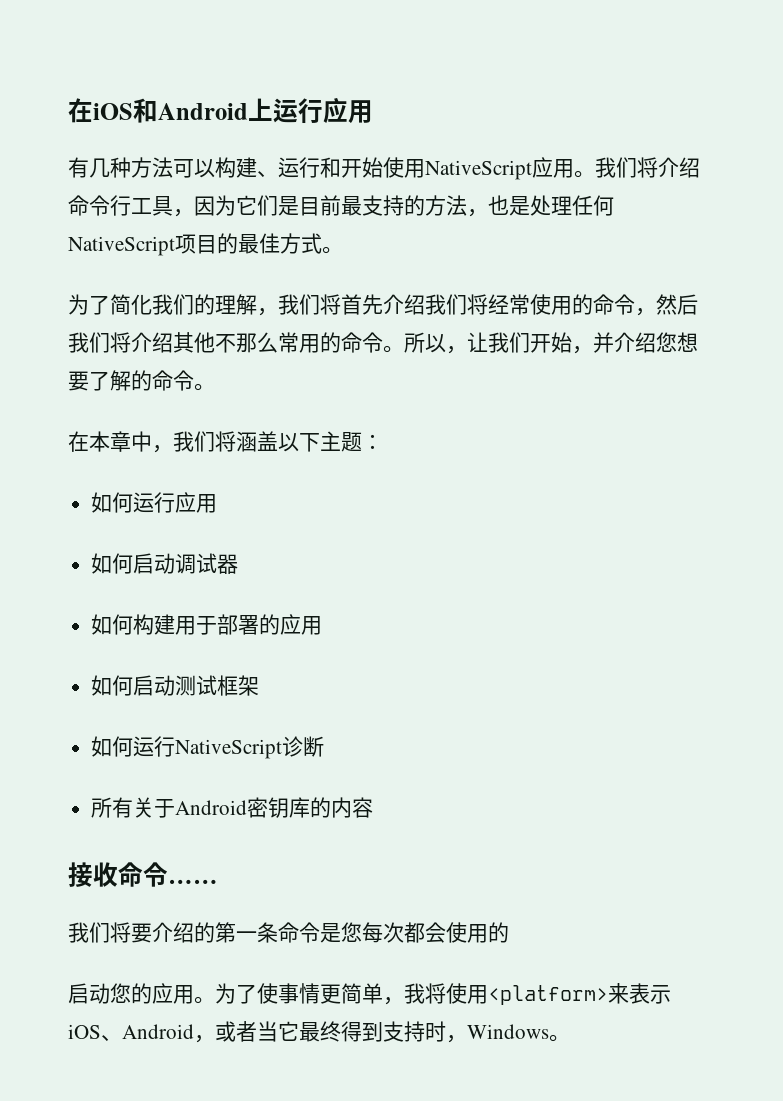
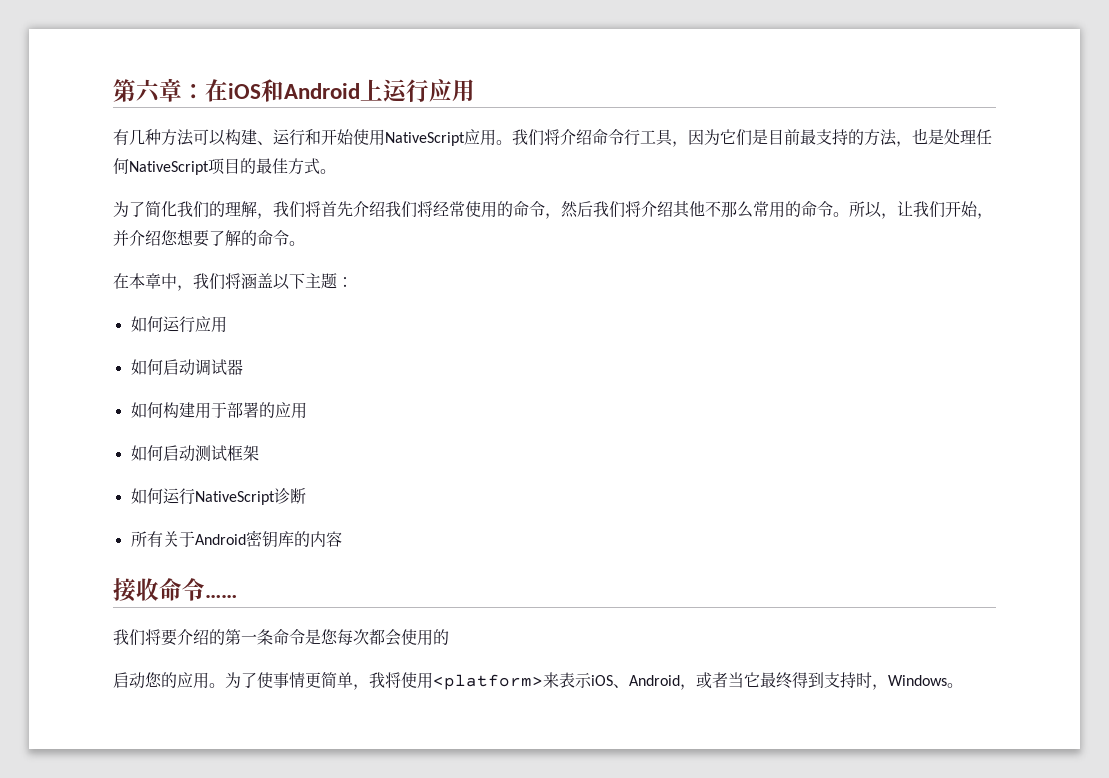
- 在iOS和Android上运行应用
+ 第六章：在iOS和Android上运行应用

